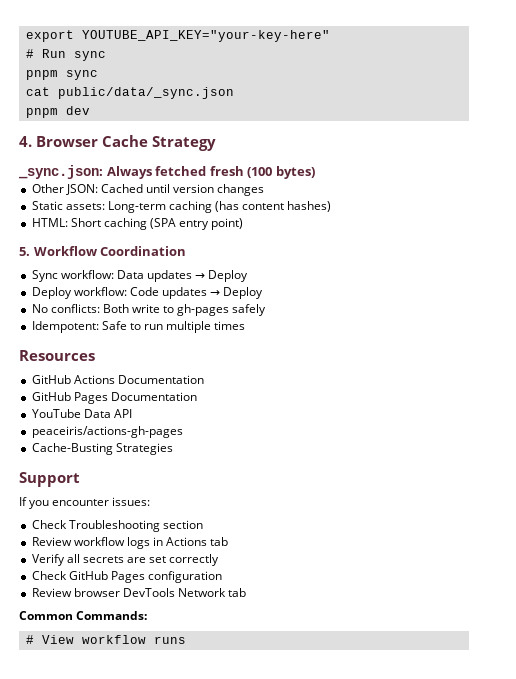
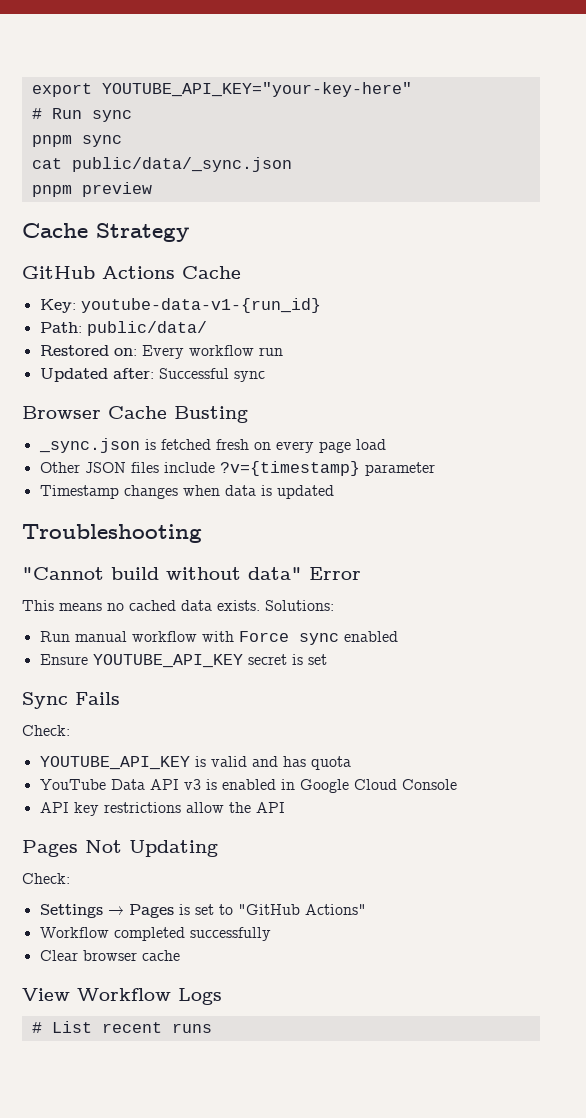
- pnpm dev
- 4. Browser Cache Strategy
+ pnpm preview
+ Cache Strategy
- _sync.json: Always fetched fresh (100 bytes)
- Other JSON: Cached until version changes
- Static assets: Long-term caching (has content hashes)
- HTML: Short caching (SPA entry point)
- 5. Workflow Coordination
- Sync workflow: Data updates → Deploy
- Deploy workflow: Code updates → Deploy
- No conflicts: Both write to gh-pages safely
- Idempotent: Safe to run multiple times
- Resources
- GitHub Actions Documentation
- GitHub Pages Documentation
- YouTube Data API
- peaceiris/actions-gh-pages
- Cache-Busting Strategies
- Support
- If you encounter issues:
- Check Troubleshooting section
- Review workflow logs in Actions tab
- Verify all secrets are set correctly
- Check GitHub Pages configuration
- Review browser DevTools Network tab
- Common Commands:
- # View workflow runs
+ GitHub Actions Cache
+ Key: youtube-data-v1-{run_id}
+ Path: public/data/
+ Restored on: Every workflow run
+ Updated after: Successful sync
+ Browser Cache Busting
+ _sync.json is fetched fresh on every page load
+ Other JSON files include ?v={timestamp} parameter
+ Timestamp changes when data is updated
+ Troubleshooting
+ "Cannot build without data" Error
+ This means no cached data exists. Solutions:
+ Run manual workflow with Force sync enabled
+ Ensure YOUTUBE_API_KEY secret is set
+ Sync Fails
+ Check:
+ YOUTUBE_API_KEY is valid and has quota
+ YouTube Data API v3 is enabled in Google Cloud Console
+ API key restrictions allow the API
+ Pages Not Updating
+ Check:
+ Settings → Pages is set to "GitHub Actions"
+ Workflow completed successfully
+ Clear browser cache
+ View Workflow Logs
+ # List recent runs

